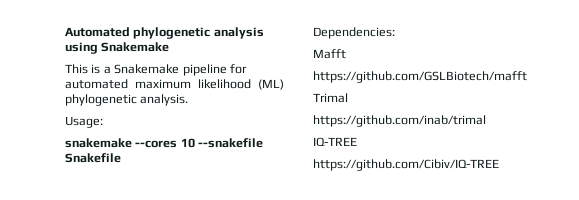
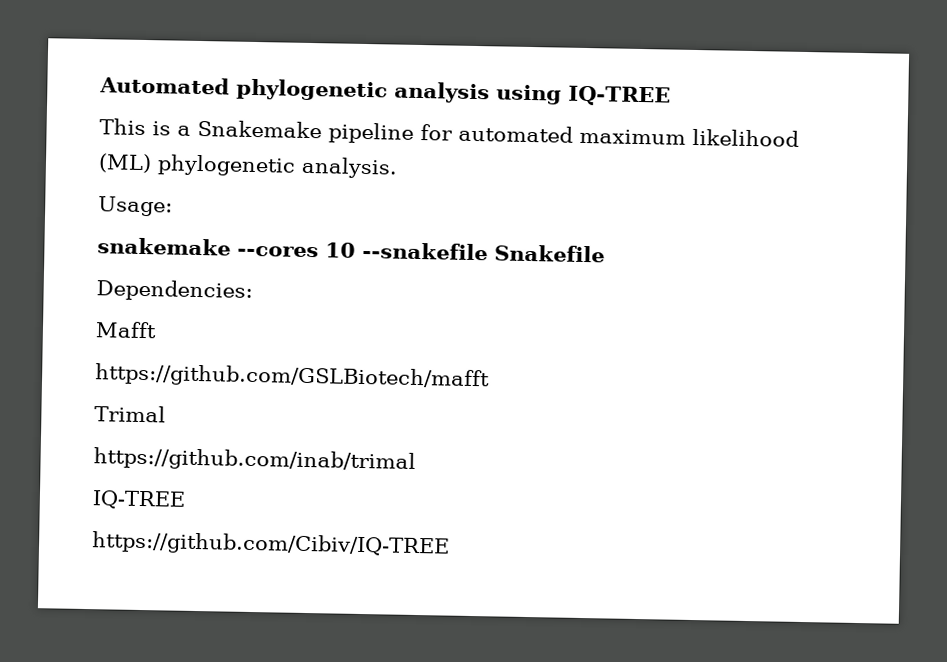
- Automated phylogenetic analysis using Snakemake
+ Automated phylogenetic analysis using IQ-TREE

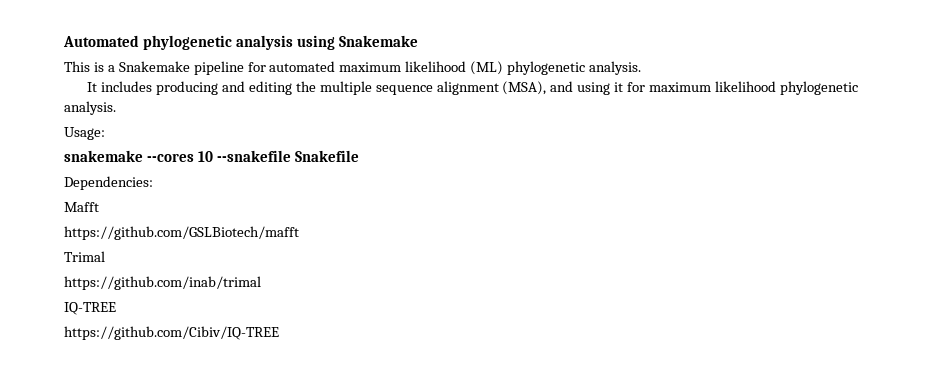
- Automated phylogenetic analysis using IQ-TREE
+ Automated phylogenetic analysis using Snakemake
+ It includes producing and editing the multiple sequence alignment (MSA), and using it for maximum likelihood phylogenetic analysis.

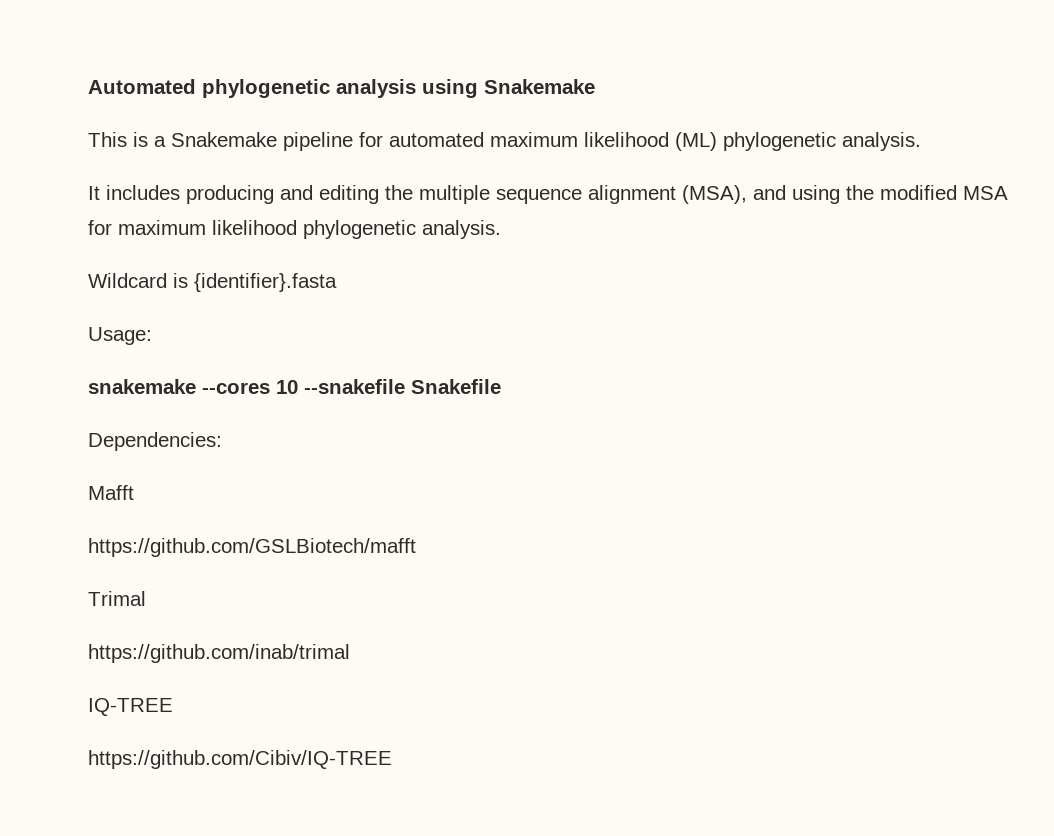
- It includes producing and editing the multiple sequence alignment (MSA), and using it for maximum likelihood phylogenetic analysis.
+ It includes producing and editing the multiple sequence alignment (MSA), and using the modified MSA for maximum likelihood phylogenetic analysis.
+ Wildcard is {identifier}.fasta

